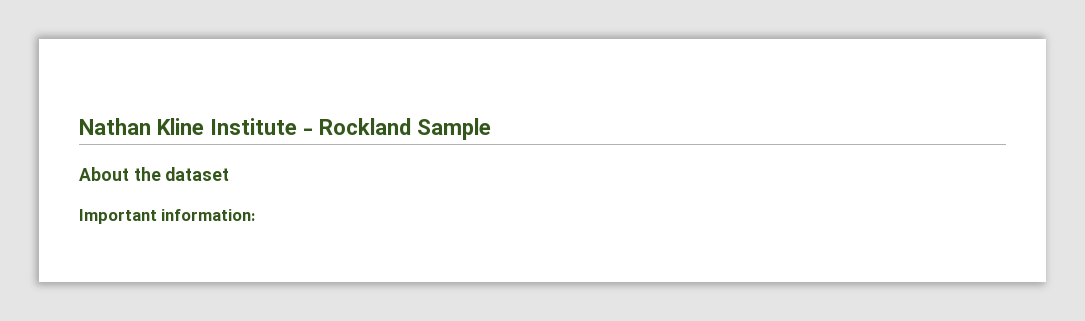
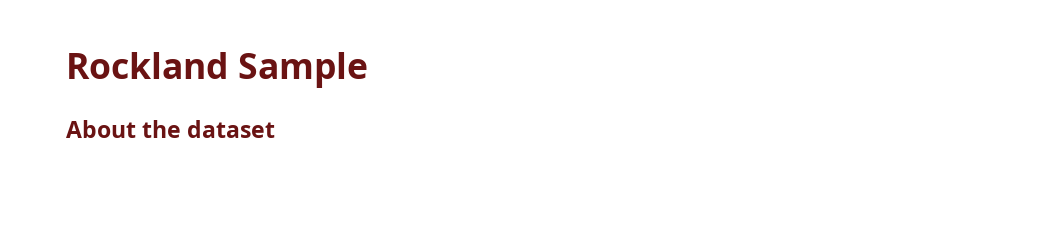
- Nathan Kline Institute - Rockland Sample
+ Rockland Sample
- Important information:

